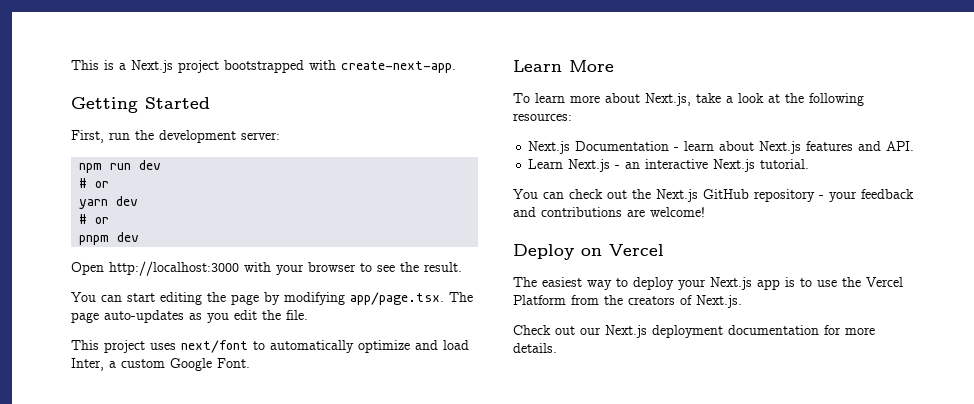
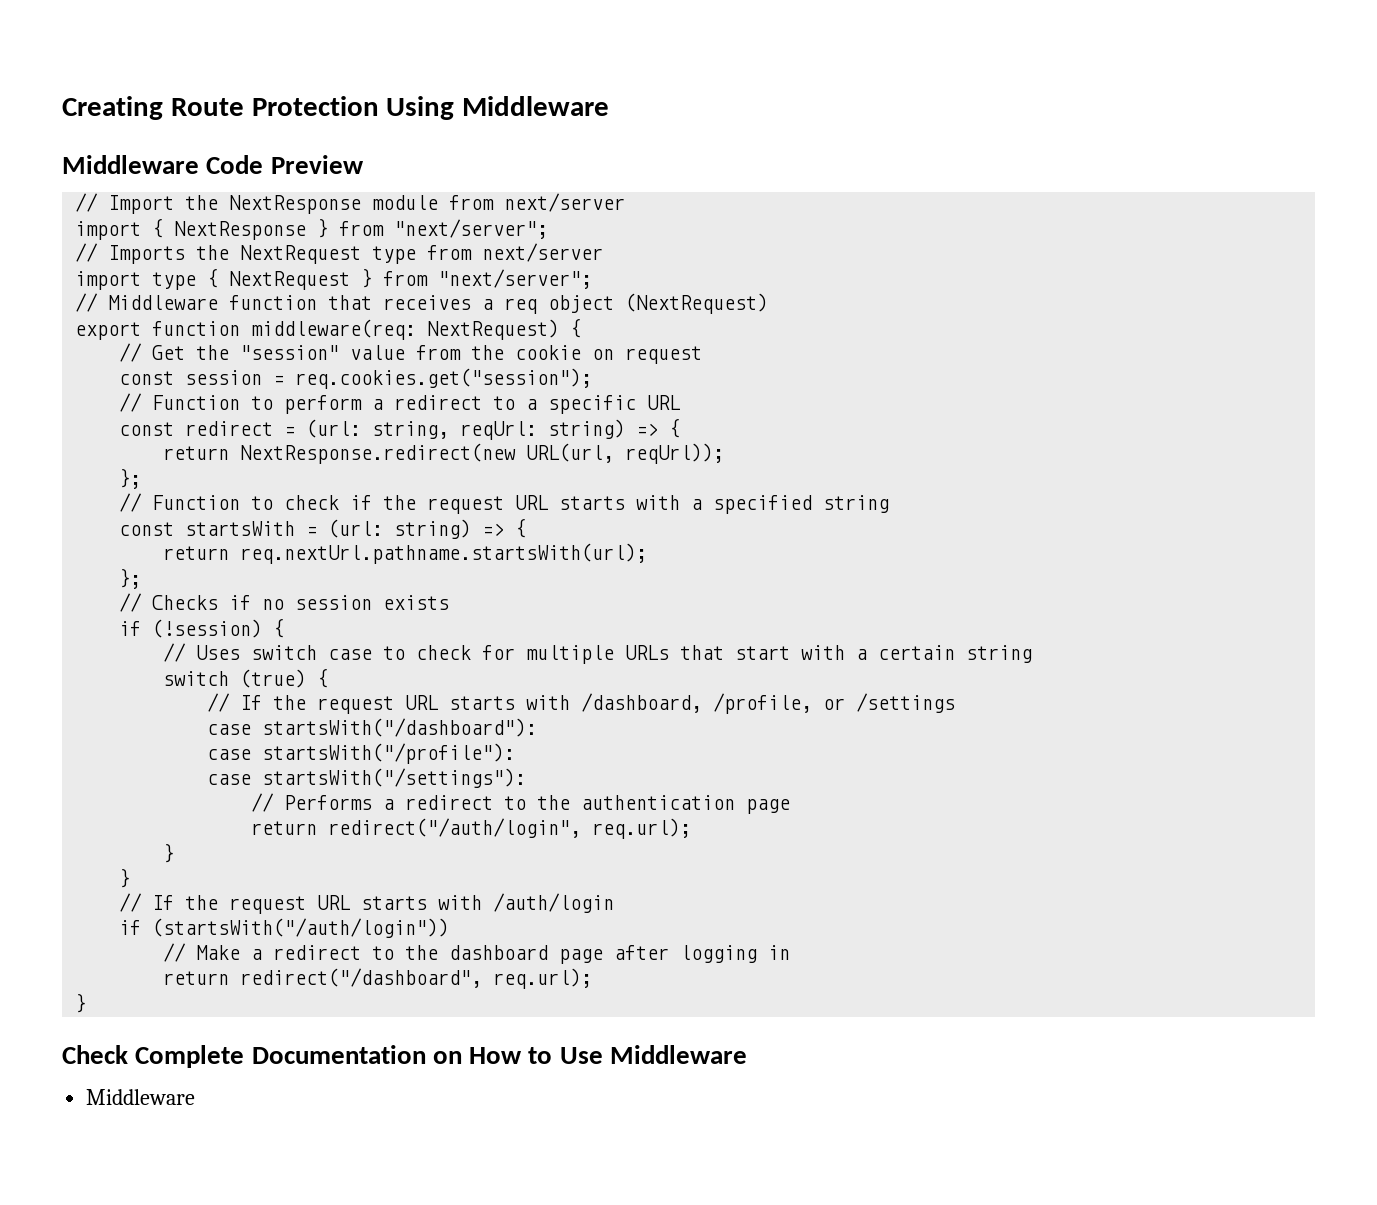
- This is a Next.js project bootstrapped with create-next-app.
- Getting Started
- First, run the development server:
- npm run dev
- # or
- yarn dev
- # or
- pnpm dev
- Open http://localhost:3000 with your browser to see the result.
- You can start editing the page by modifying app/page.tsx. The page auto-updates as you edit the file.
- This project uses next/font to automatically optimize and load Inter, a custom Google Font.
- Learn More
- To learn more about Next.js, take a look at the following resources:
- Next.js Documentation - learn about Next.js features and API.
- Learn Next.js - an interactive Next.js tutorial.
- You can check out the Next.js GitHub repository - your feedback and contributions are welcome!
- Deploy on Vercel
- The easiest way to deploy your Next.js app is to use the Vercel Platform from the creators of Next.js.
- Check out our Next.js deployment documentation for more details.
+ Creating Route Protection Using Middleware
+ Middleware Code Preview
+ // Import the NextResponse module from next/server
+ import { NextResponse } from "next/server";
+ // Imports the NextRequest type from next/server
+ import type { NextRequest } from "next/server";
+ // Middleware function that receives a req object (NextRequest)
+ export function middleware(req: NextRequest) {
+ // Get the "session" value from the cookie on request
+ const session = req.cookies.get("session");
+ // Function to perform a redirect to a specific URL
+ const redirect = (url: string, reqUrl: string) => {
+ return NextResponse.redirect(new URL(url, reqUrl));
+ };
+ // Function to check if the request URL starts with a specified string
+ const startsWith = (url: string) => {
+ return req.nextUrl.pathname.startsWith(url);
+ };
+ // Checks if no session exists
+ if (!session) {
+ // Uses switch case to check for multiple URLs that start with a certain string
+ switch (true) {
+ // If the request URL starts with /dashboard, /profile, or /settings
+ case startsWith("/dashboard"):
+ case startsWith("/profile"):
+ case startsWith("/settings"):
+ // Performs a redirect to the authentication page
+ return redirect("/auth/login", req.url);
+ }
+ }
+ // If the request URL starts with /auth/login
+ if (startsWith("/auth/login"))
+ // Make a redirect to the dashboard page after logging in
+ return redirect("/dashboard", req.url);
+ }
+ Check Complete Documentation on How to Use Middleware
+ Middleware

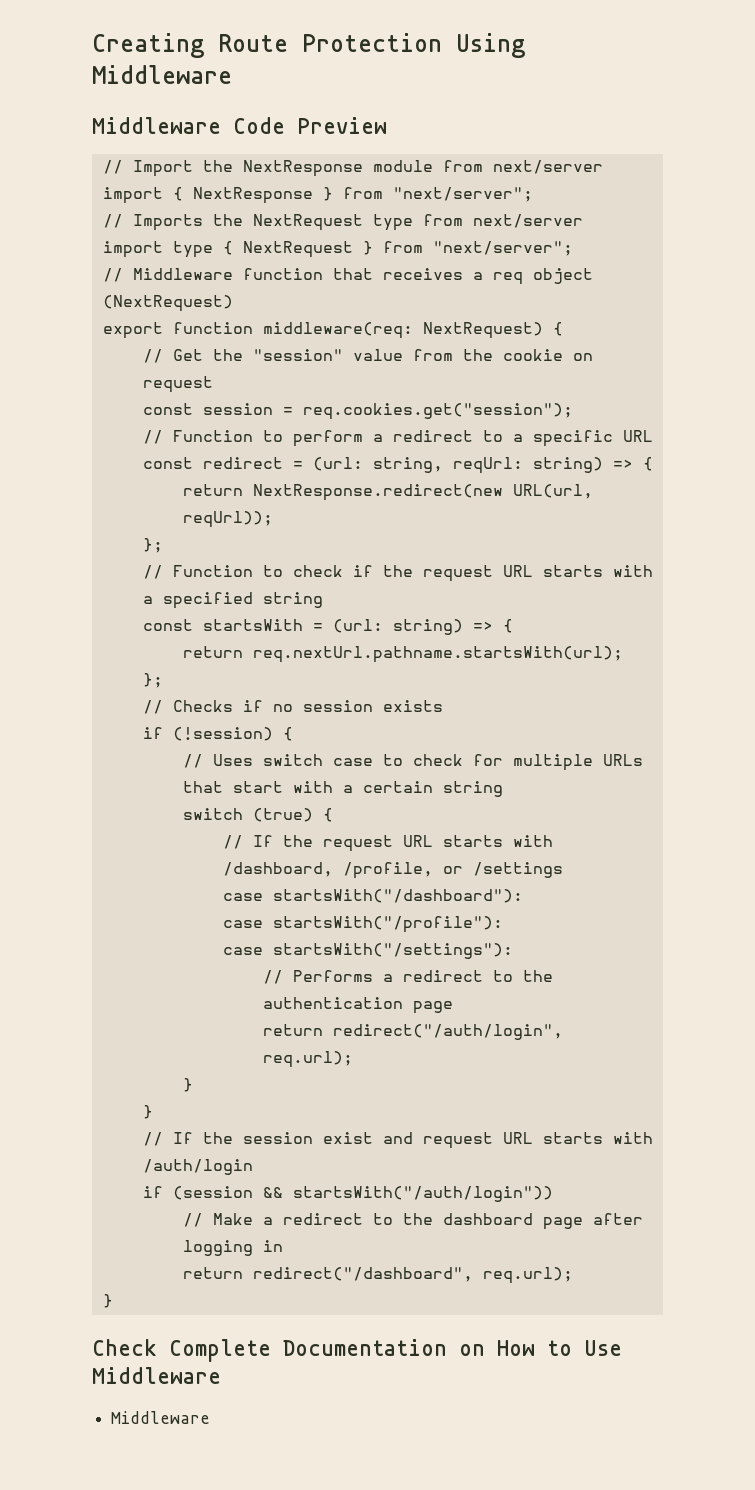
- // If the request URL starts with /auth/login
+ // If the session exist and request URL starts with /auth/login
- if (startsWith("/auth/login"))
+ if (session && startsWith("/auth/login"))

